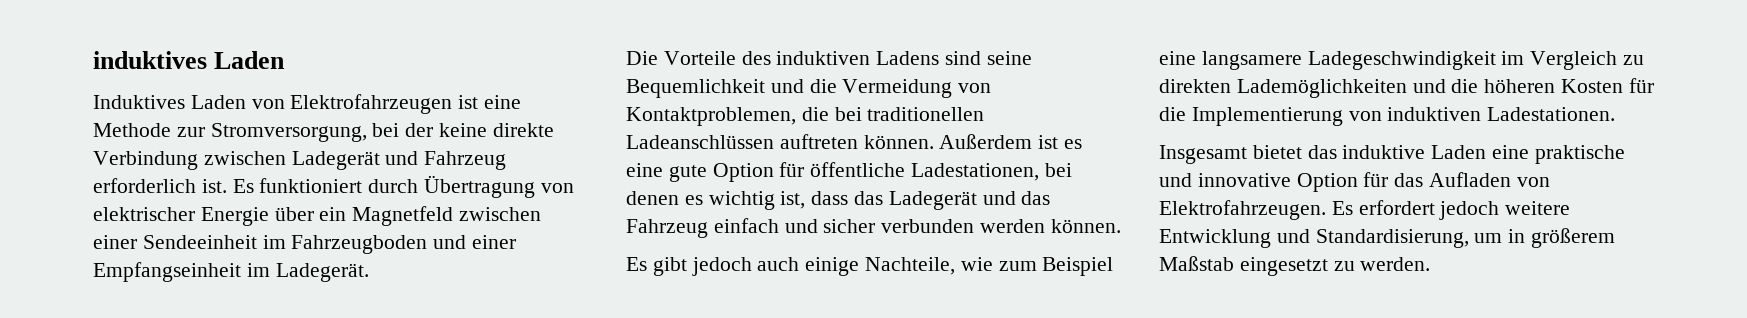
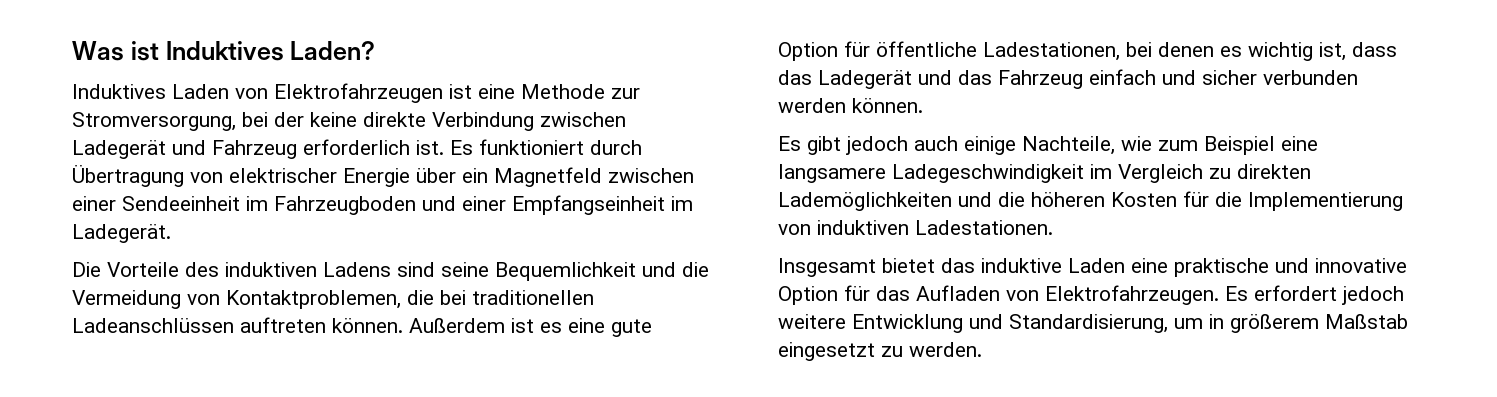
- induktives Laden
+ Was ist Induktives Laden?

